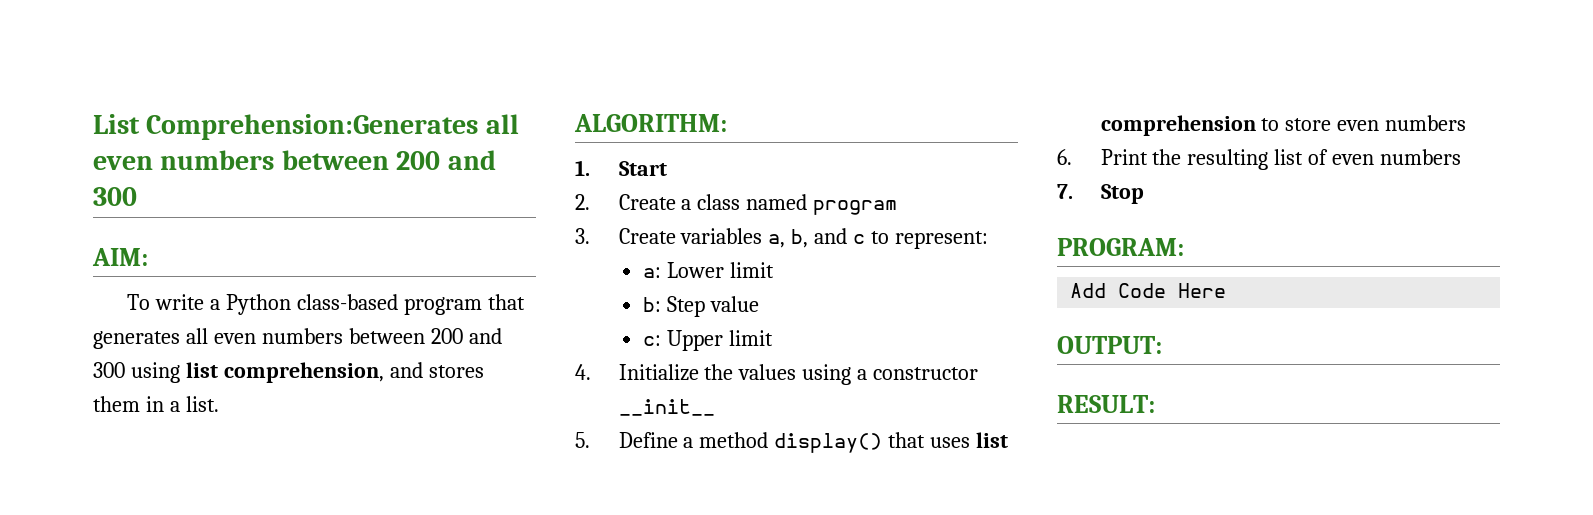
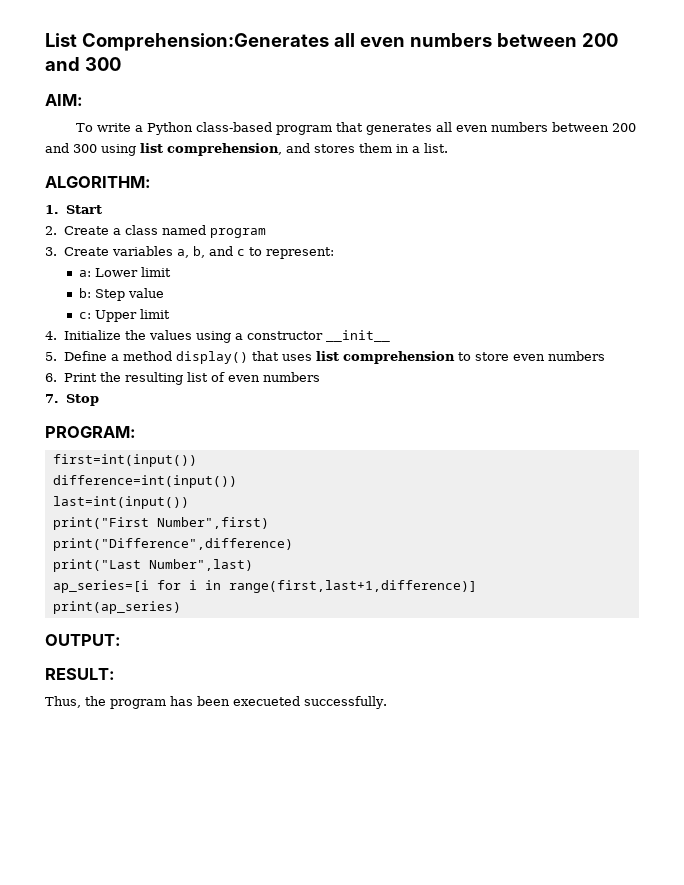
- Add Code Here
+ first=int(input())
+ difference=int(input())
+ last=int(input())
+ print("First Number",first)
+ print("Difference",difference)
+ print("Last Number",last)
+ ap_series=[i for i in range(first,last+1,difference)]
+ print(ap_series)
  OUTPUT:
  RESULT:
+ Thus, the program has been execueted successfully.

